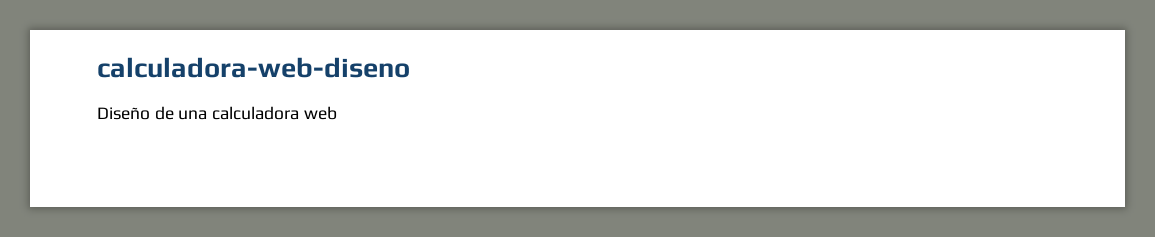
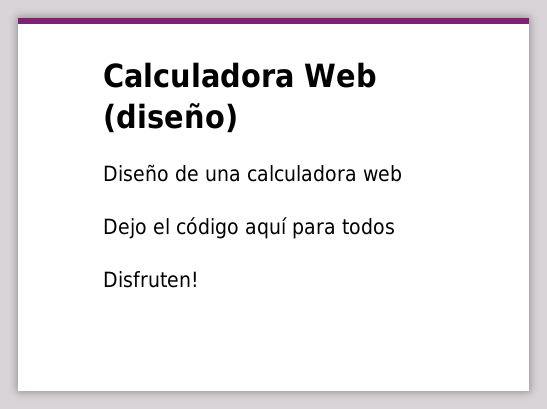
- calculadora-web-diseno
+ Calculadora Web (diseño)
+ Dejo el código aquí para todos
+ Disfruten!

